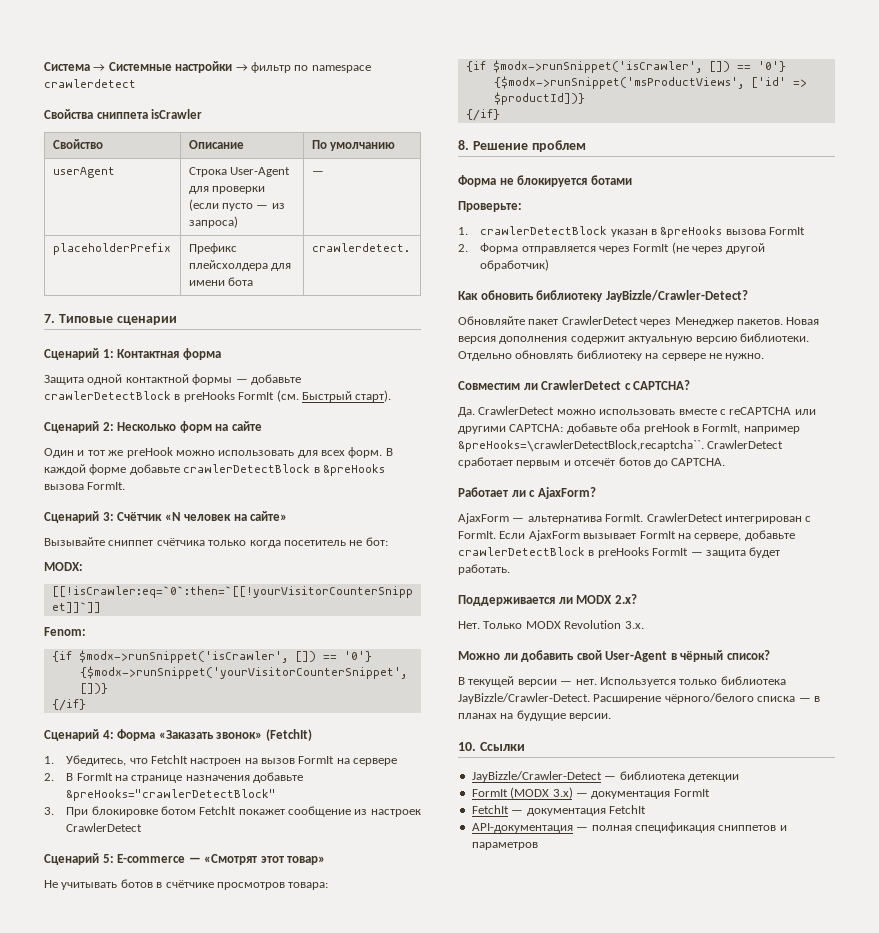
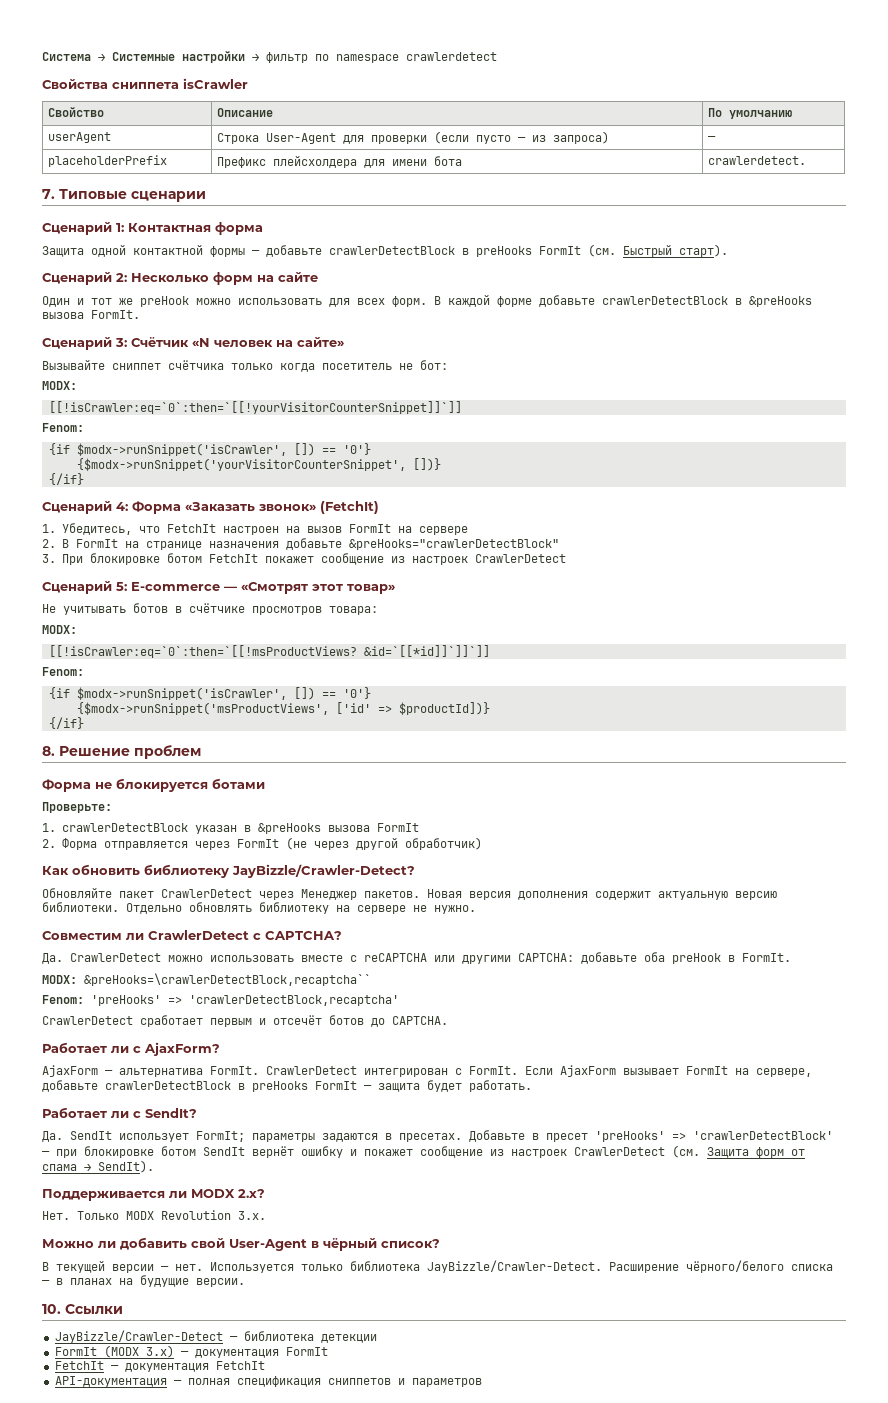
  Не учитывать ботов в счётчике просмотров товара:
+ MODX:
+ [[!isCrawler:eq=`0`:then=`[[!msProductViews? &id=`[[*id]]`]]`]]
+ Fenom:
- Да. CrawlerDetect можно использовать вместе с reCAPTCHA или другими CAPTCHA: добавьте оба preHook в FormIt, например &preHooks=\crawlerDetectBlock,recaptcha``. CrawlerDetect сработает первым и отсечёт ботов до CAPTCHA.
+ Да. CrawlerDetect можно использовать вместе с reCAPTCHA или другими CAPTCHA: добавьте оба preHook в FormIt.
+ MODX: &preHooks=\crawlerDetectBlock,recaptcha``
+ Fenom: 'preHooks' => 'crawlerDetectBlock,recaptcha'
+ CrawlerDetect сработает первым и отсечёт ботов до CAPTCHA.
+ Работает ли с SendIt?
+ Да. SendIt использует FormIt; параметры задаются в пресетах. Добавьте в пресет 'preHooks' => 'crawlerDetectBlock' — при блокировке ботом SendIt вернёт ошибку и покажет сообщение из настроек CrawlerDetect (см. Защита форм от спама → SendIt).

